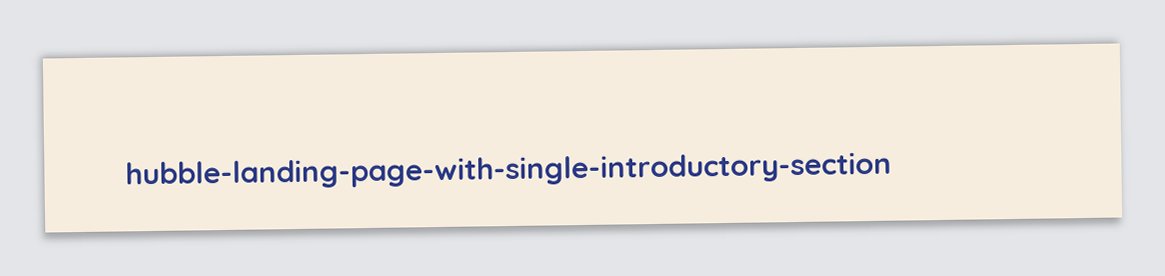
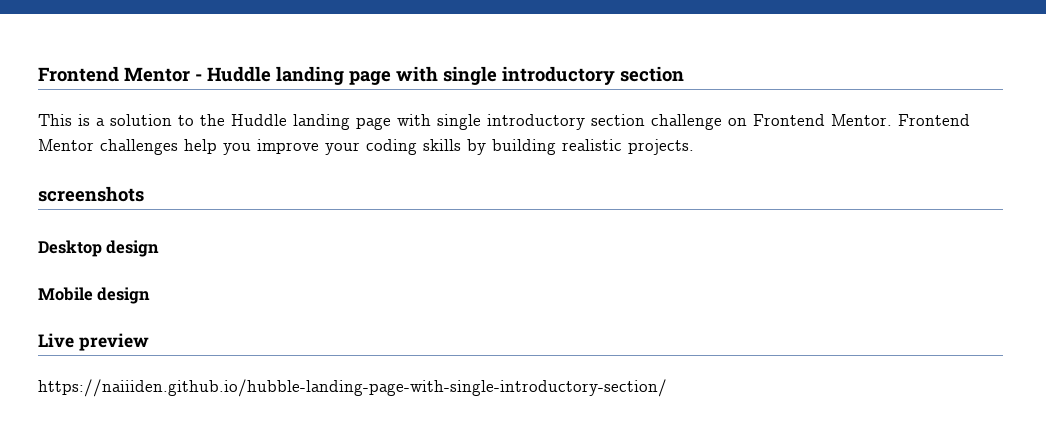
- hubble-landing-page-with-single-introductory-section
+ Frontend Mentor - Huddle landing page with single introductory section
+ This is a solution to the Huddle landing page with single introductory section challenge on Frontend Mentor. Frontend Mentor challenges help you improve your coding skills by building realistic projects.
+ screenshots
+ Desktop design
+ Mobile design
+ Live preview
+ https://naiiiden.github.io/hubble-landing-page-with-single-introductory-section/

